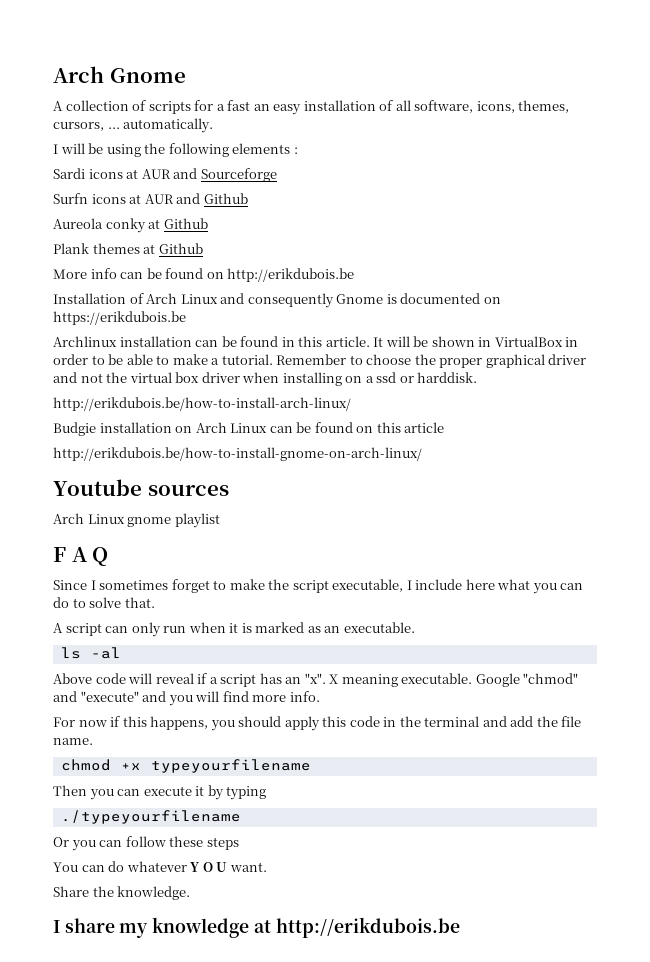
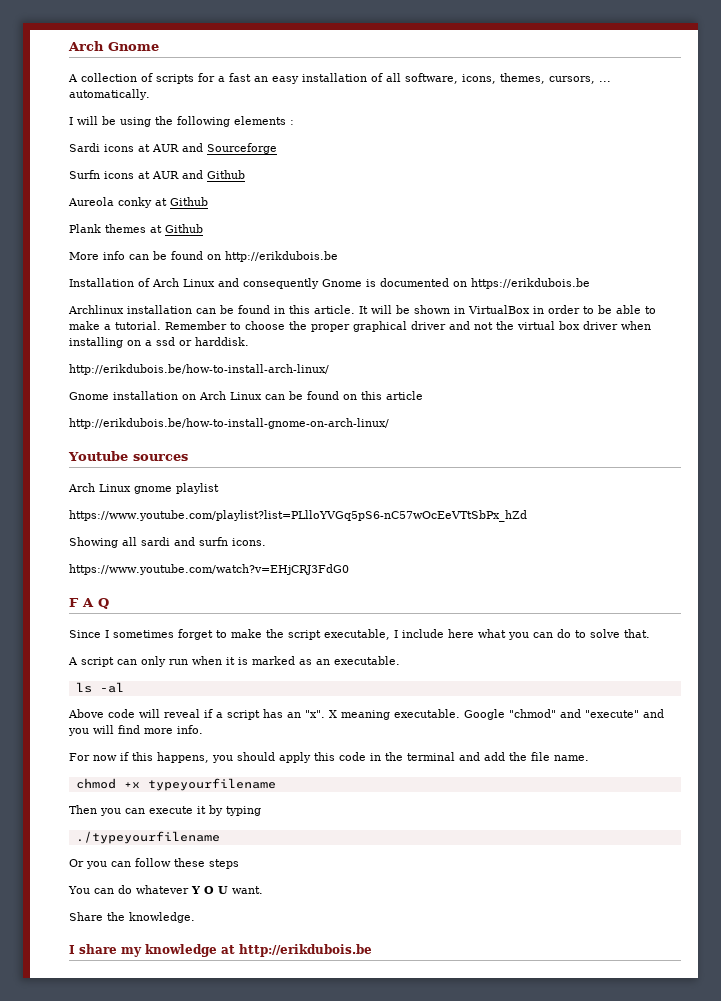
- Budgie installation on Arch Linux can be found on this article
+ Gnome installation on Arch Linux can be found on this article
+ https://www.youtube.com/playlist?list=PLlloYVGq5pS6-nC57wOcEeVTtSbPx_hZd
+ Showing all sardi and surfn icons.
+ https://www.youtube.com/watch?v=EHjCRJ3FdG0

